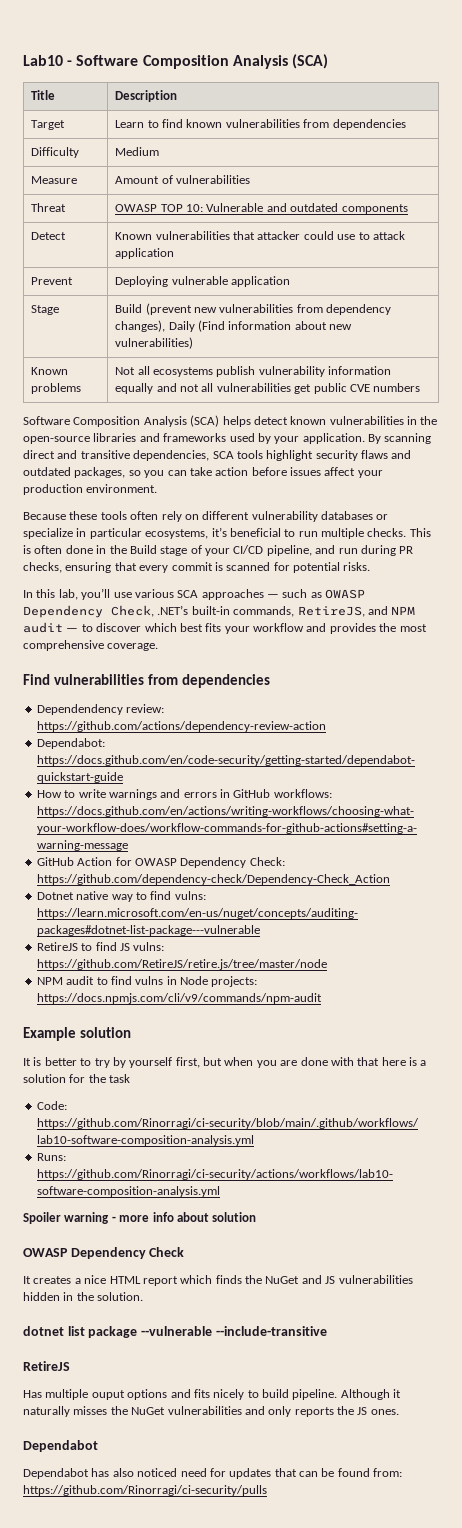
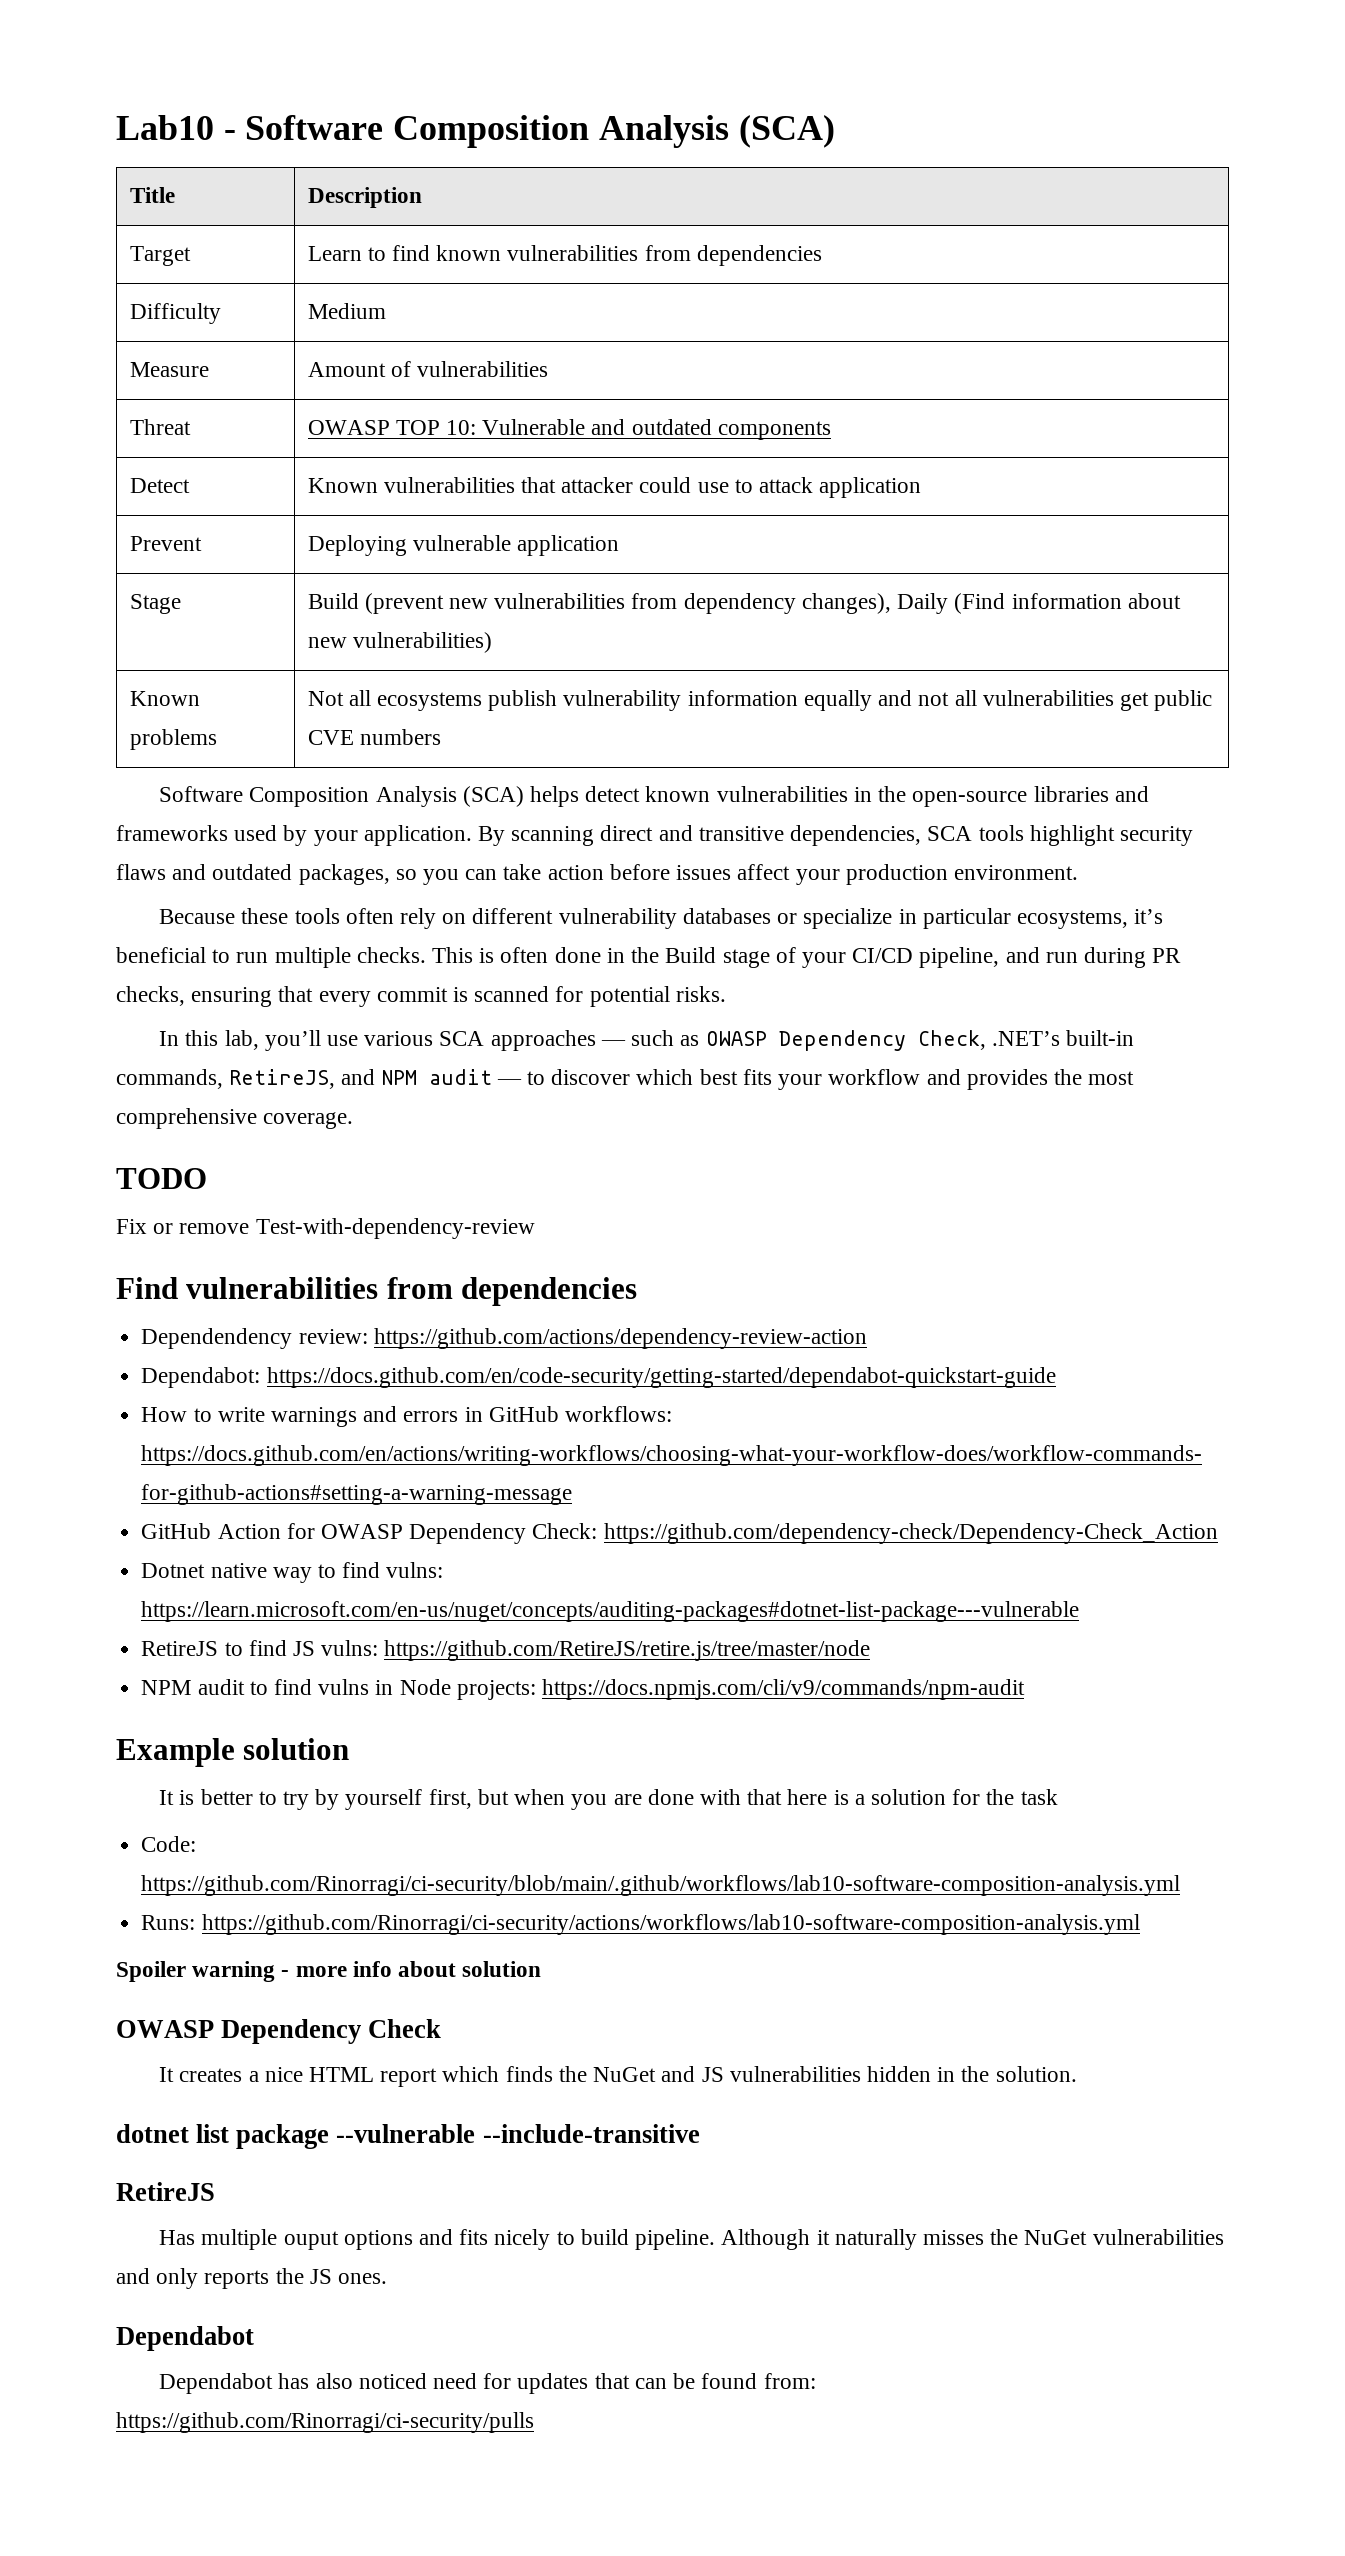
+ TODO
+ Fix or remove Test-with-dependency-review

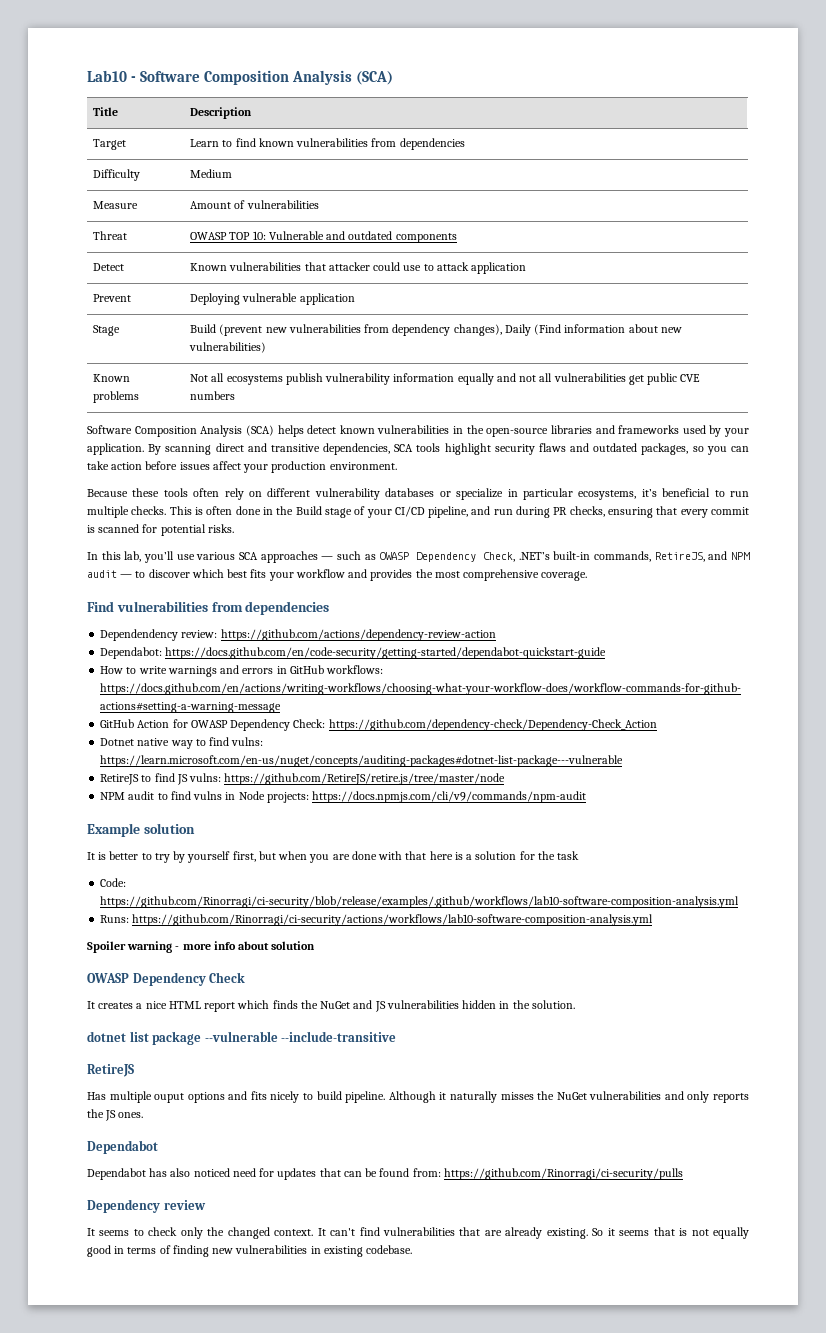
- TODO
- Fix or remove Test-with-dependency-review
- Code: https://github.com/Rinorragi/ci-security/blob/main/.github/workflows/lab10-software-composition-analysis.yml
+ Code: https://github.com/Rinorragi/ci-security/blob/release/examples/.github/workflows/lab10-software-composition-analysis.yml
+ Dependency review
+ It seems to check only the changed context. It can't find vulnerabilities that are already existing. So it seems that is not equally good in terms of finding new vulnerabilities in existing codebase.

